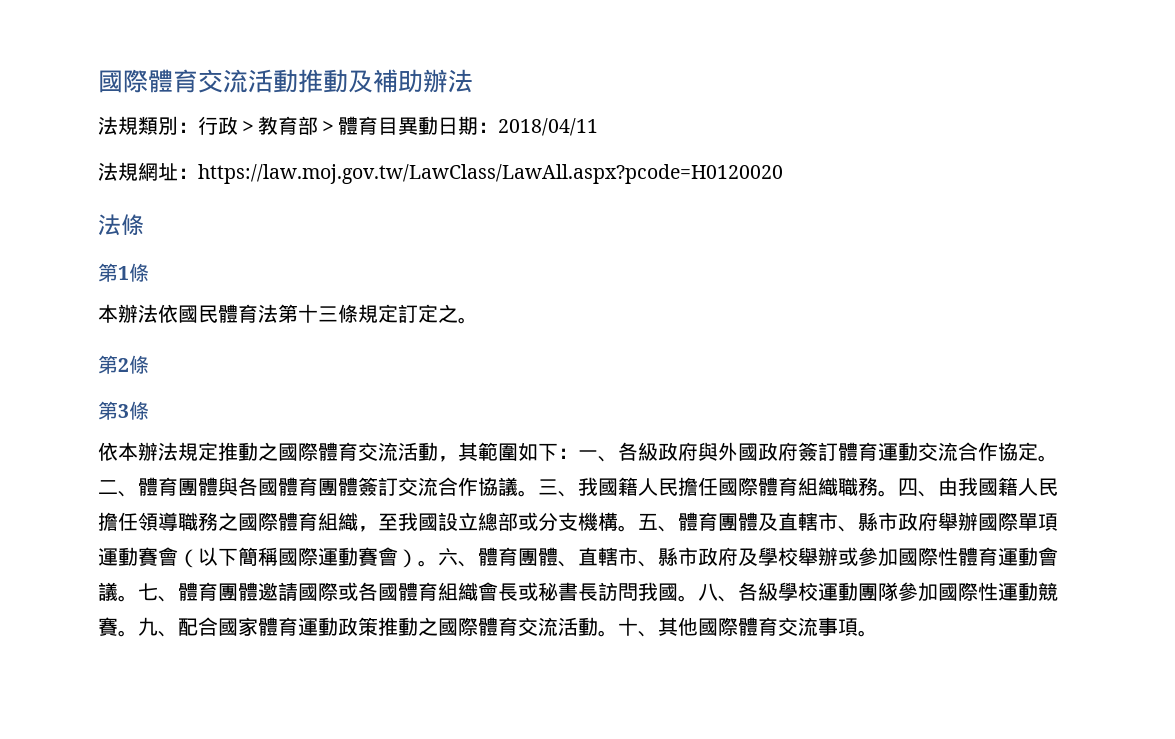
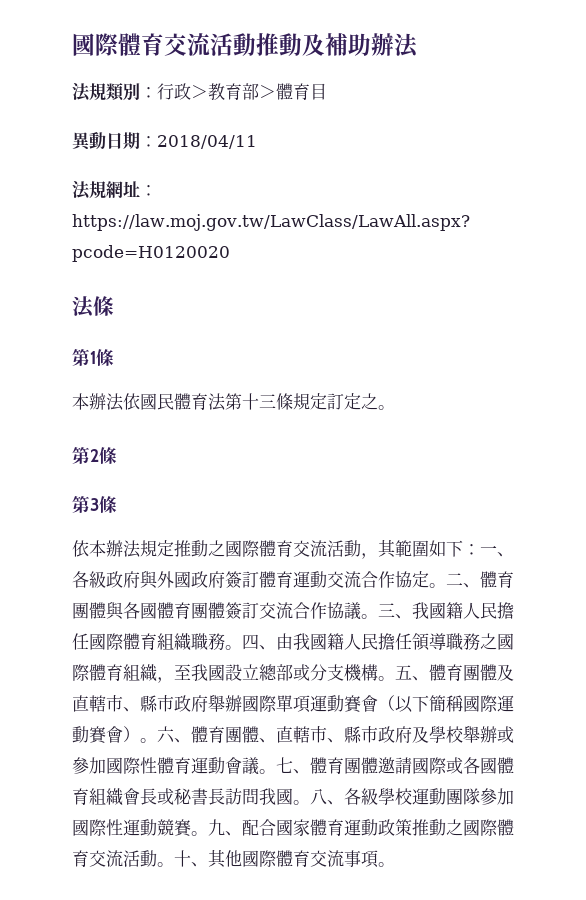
- 法規類別：行政＞教育部＞體育目異動日期：2018/04/11
+ 法規類別：行政＞教育部＞體育目
+ 異動日期：2018/04/11

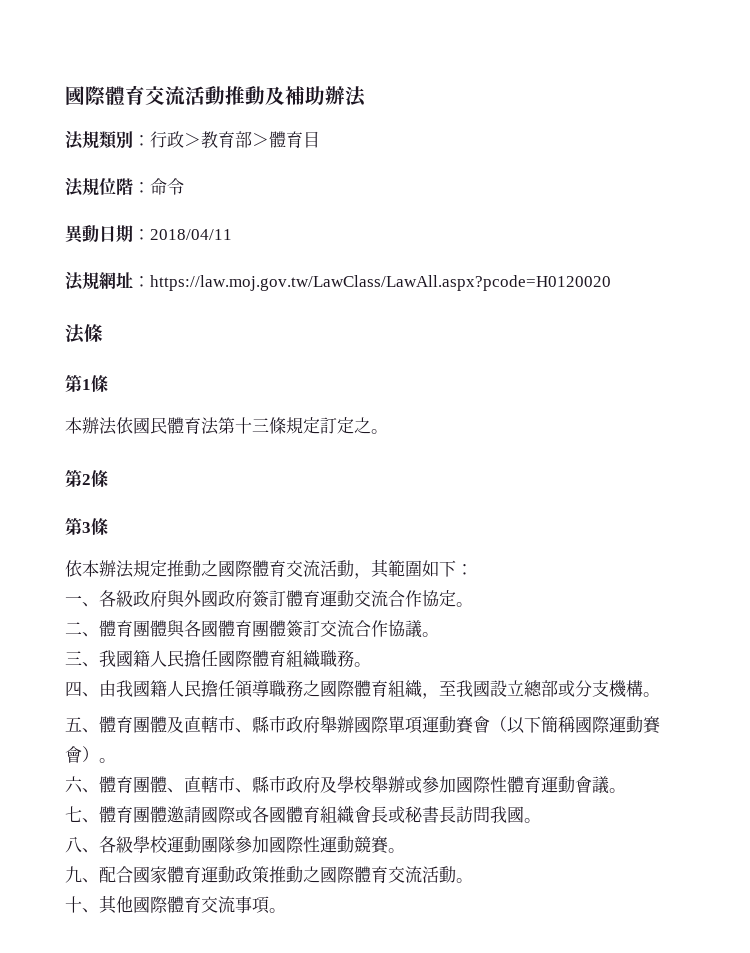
+ 法規位階：命令
- 依本辦法規定推動之國際體育交流活動，其範圍如下：一、各級政府與外國政府簽訂體育運動交流合作協定。二、體育團體與各國體育團體簽訂交流合作協議。三、我國籍人民擔任國際體育組織職務。四、由我國籍人民擔任領導職務之國際體育組織，至我國設立總部或分支機構。五、體育團體及直轄市、縣市政府舉辦國際單項運動賽會（以下簡稱國際運動賽會）。六、體育團體、直轄市、縣市政府及學校舉辦或參加國際性體育運動會議。七、體育團體邀請國際或各國體育組織會長或秘書長訪問我國。八、各級學校運動團隊參加國際性運動競賽。九、配合國家體育運動政策推動之國際體育交流活動。十、其他國際體育交流事項。
+ 依本辦法規定推動之國際體育交流活動，其範圍如下：
+ 一、各級政府與外國政府簽訂體育運動交流合作協定。
+ 二、體育團體與各國體育團體簽訂交流合作協議。
+ 三、我國籍人民擔任國際體育組織職務。
+ 四、由我國籍人民擔任領導職務之國際體育組織，至我國設立總部或分支機構。
+ 五、體育團體及直轄市、縣市政府舉辦國際單項運動賽會（以下簡稱國際運動賽會）。
+ 六、體育團體、直轄市、縣市政府及學校舉辦或參加國際性體育運動會議。
+ 七、體育團體邀請國際或各國體育組織會長或秘書長訪問我國。
+ 八、各級學校運動團隊參加國際性運動競賽。
+ 九、配合國家體育運動政策推動之國際體育交流活動。
+ 十、其他國際體育交流事項。

